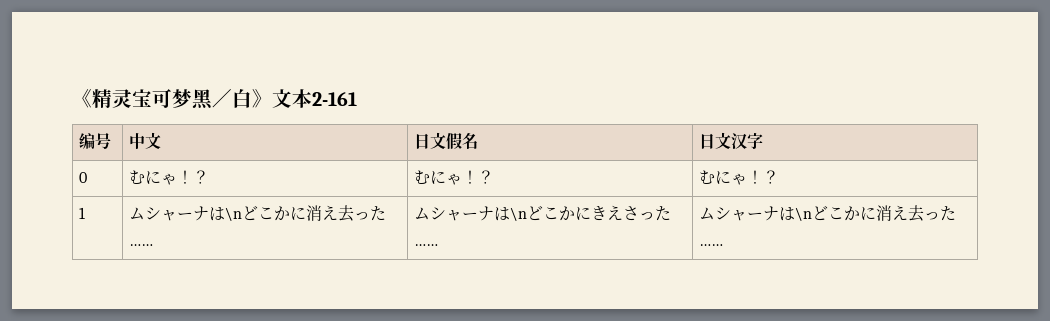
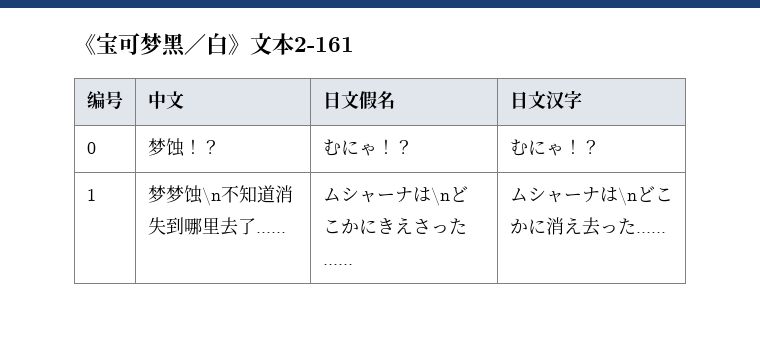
- 《精灵宝可梦黑／白》文本2-161
+ 《宝可梦黑／白》文本2-161
- 0 | むにゃ！？ | むにゃ！？ | むにゃ！？
+ 0 | 梦蚀！？ | むにゃ！？ | むにゃ！？
- 1 | ムシャーナは\nどこかに消え去った…… | ムシャーナは\nどこかにきえさった…… | ムシャーナは\nどこかに消え去った……
+ 1 | 梦梦蚀\n不知道消失到哪里去了…… | ムシャーナは\nどこかにきえさった…… | ムシャーナは\nどこかに消え去った……

